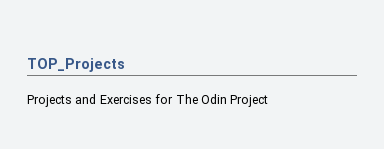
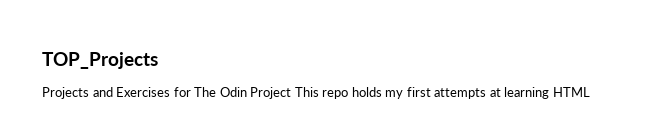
- Projects and Exercises for The Odin Project
+ Projects and Exercises for The Odin Project This repo holds my first attempts at learning HTML

